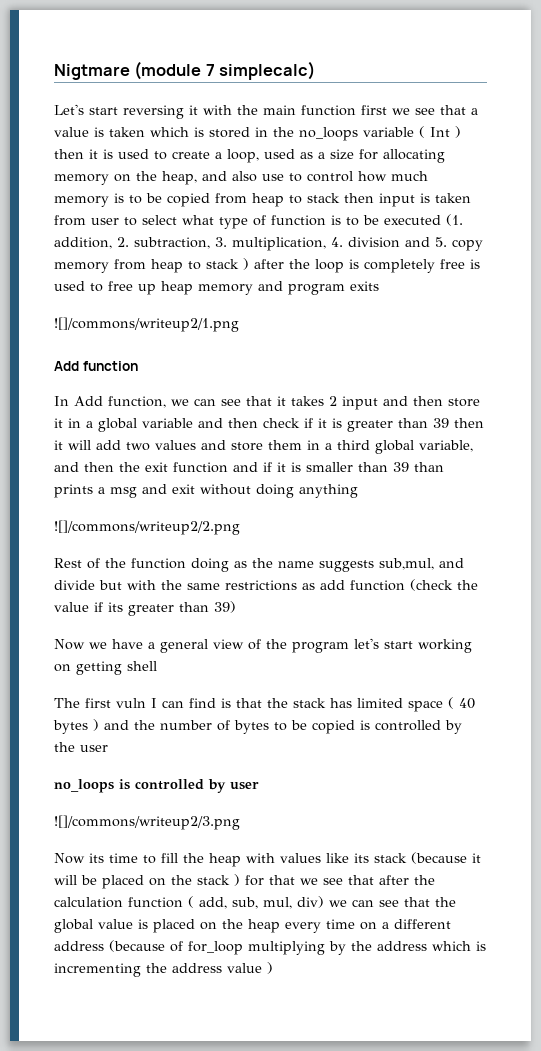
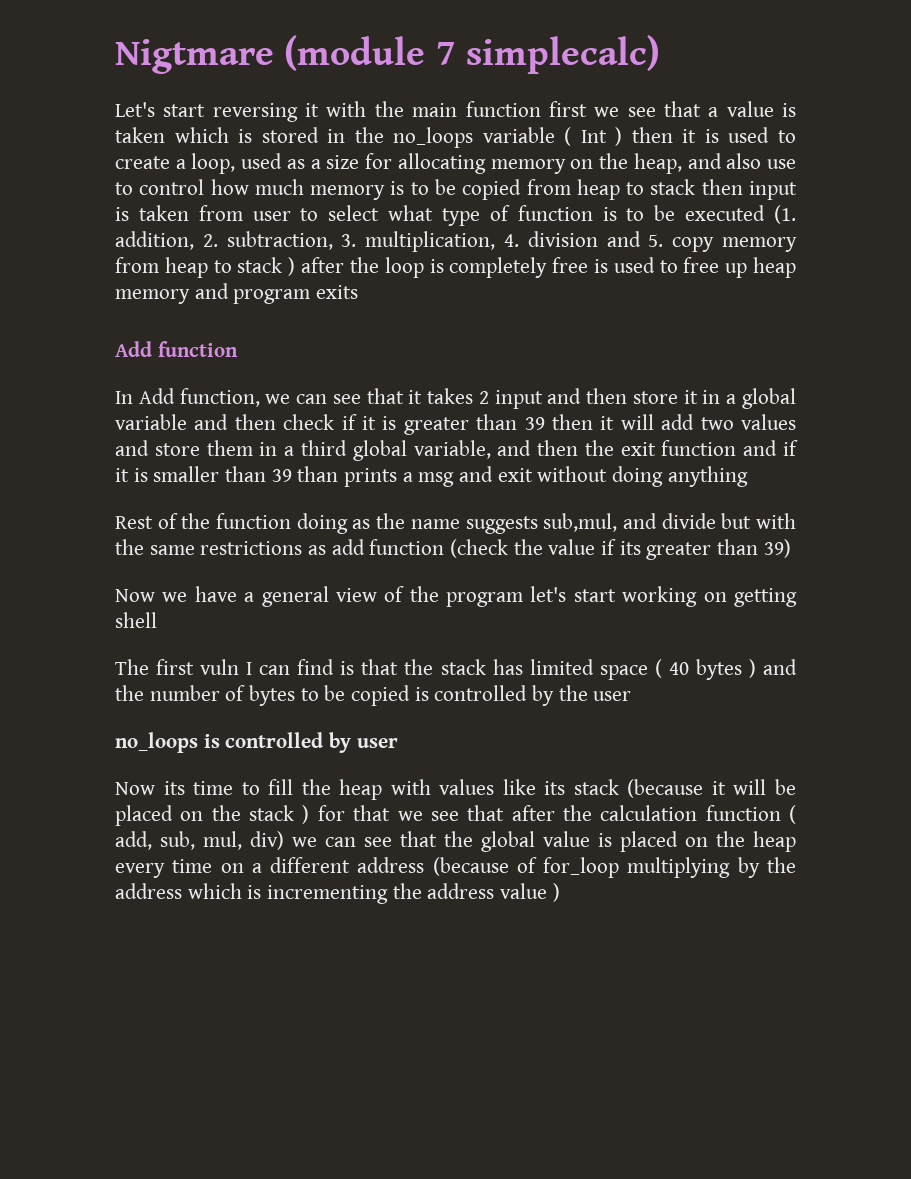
- ![]/commons/writeup2/1.png
- ![]/commons/writeup2/2.png
- ![]/commons/writeup2/3.png

